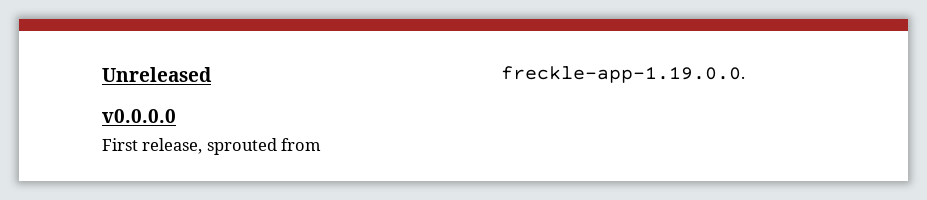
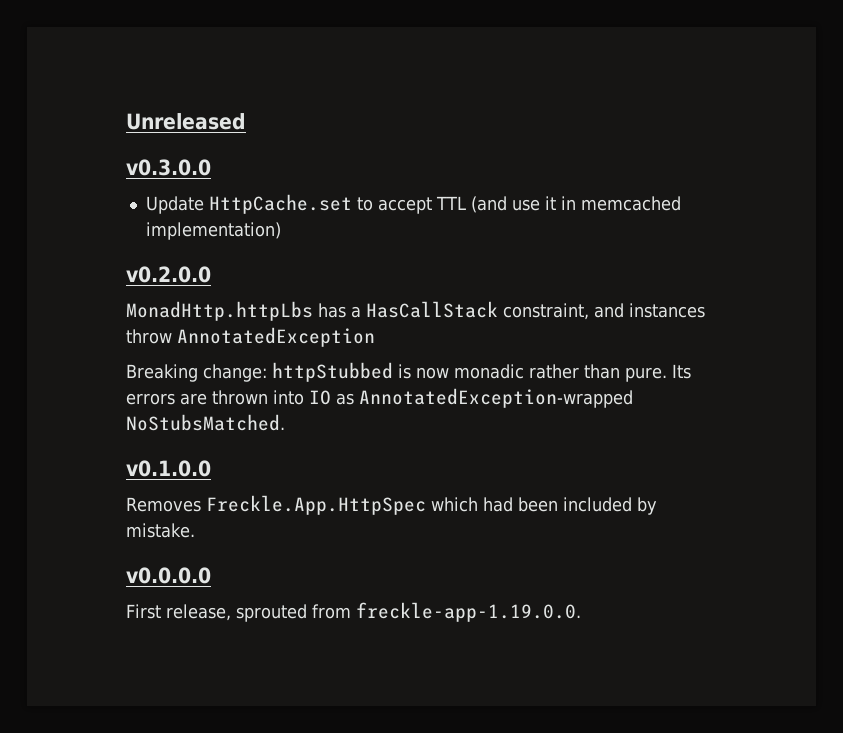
+ v0.3.0.0
+ Update HttpCache.set to accept TTL (and use it in memcached implementation)
+ v0.2.0.0
+ MonadHttp.httpLbs has a HasCallStack constraint, and instances throw AnnotatedException
+ Breaking change: httpStubbed is now monadic rather than pure. Its errors are thrown into IO as AnnotatedException-wrapped NoStubsMatched.
+ v0.1.0.0
+ Removes Freckle.App.HttpSpec which had been included by mistake.

